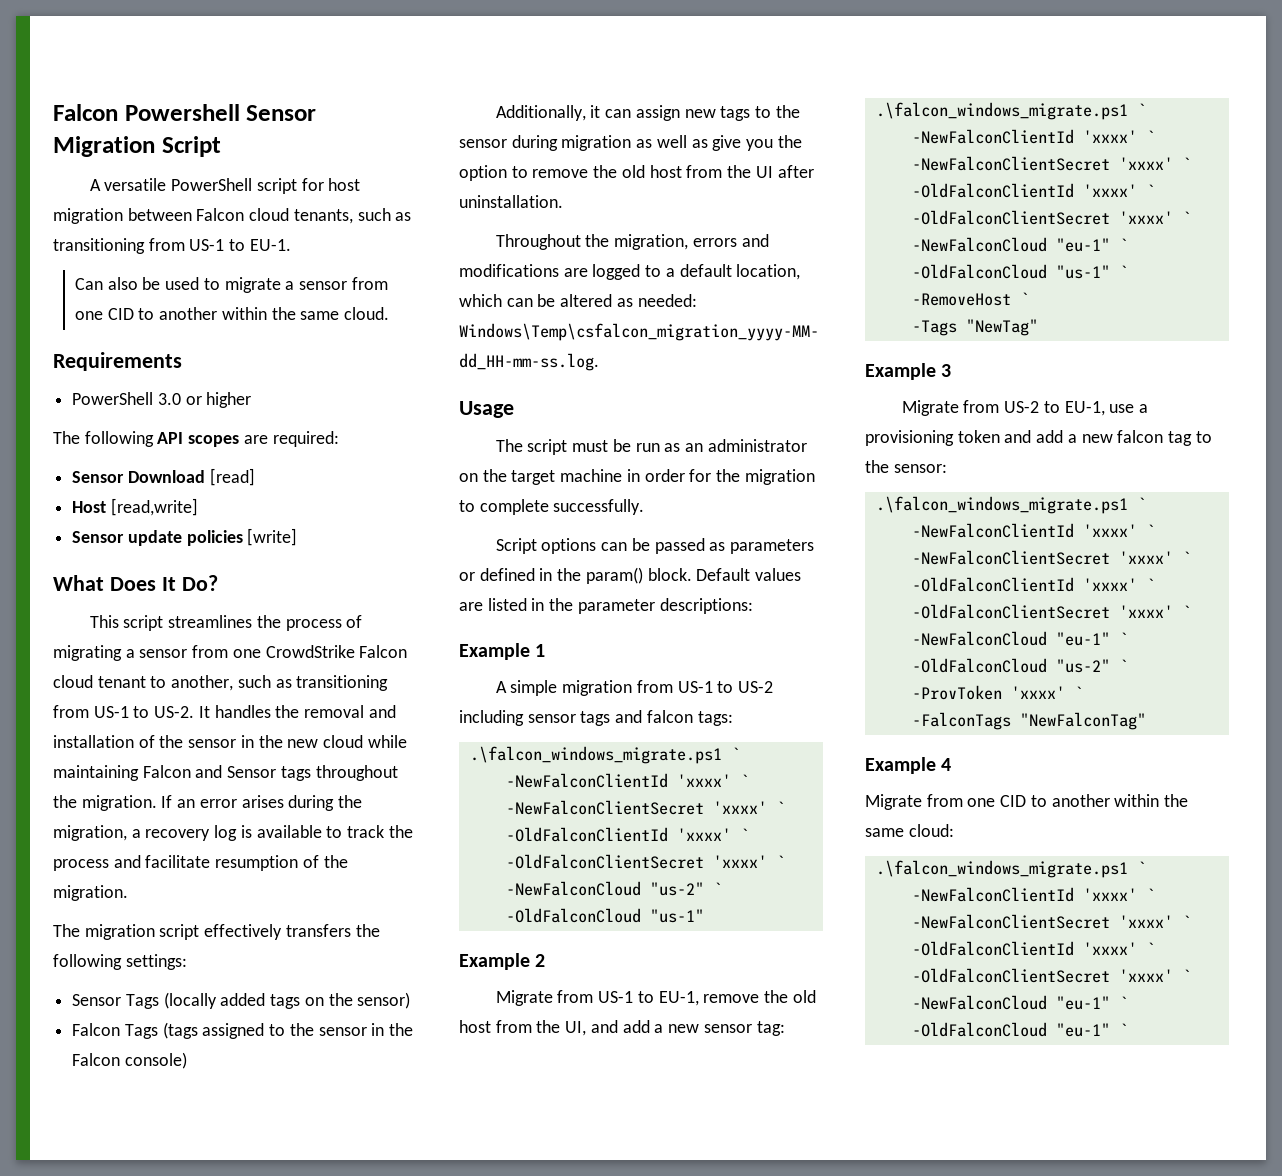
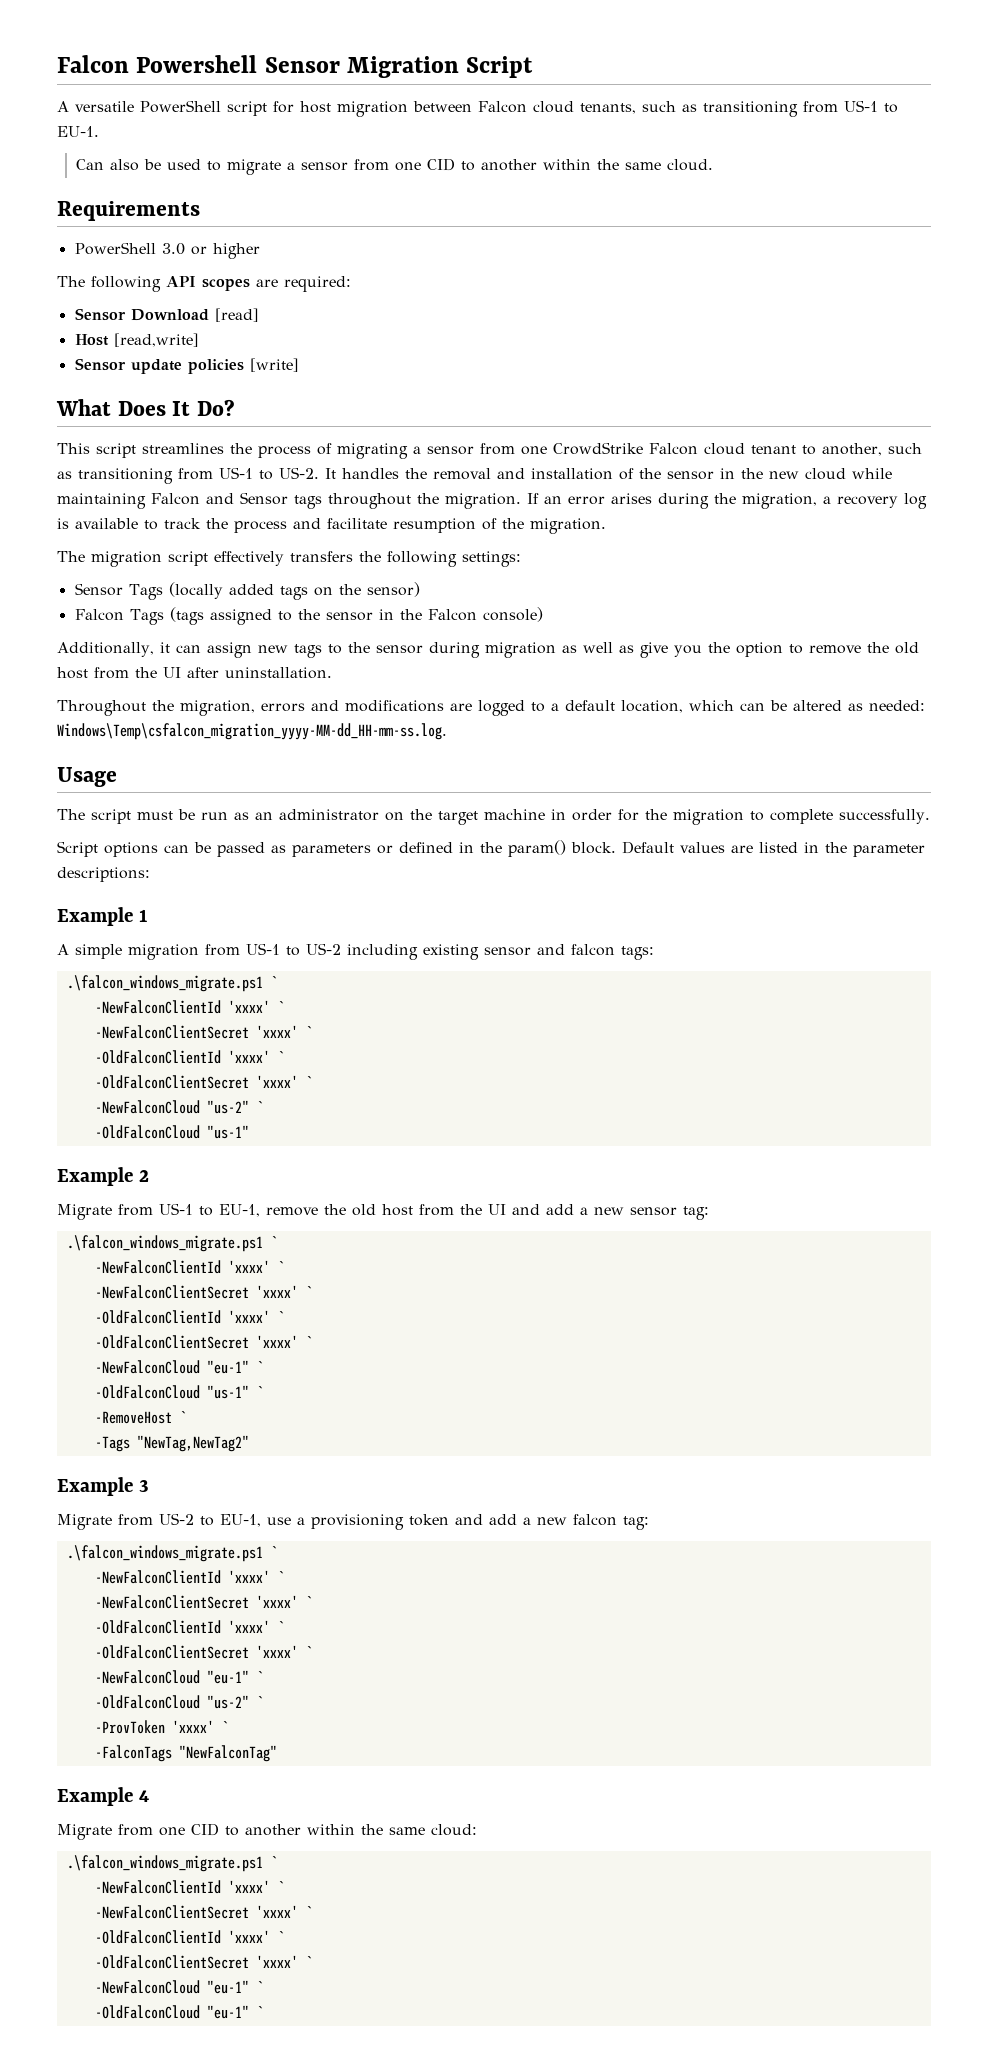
- A simple migration from US-1 to US-2 including sensor tags and falcon tags:
+ A simple migration from US-1 to US-2 including existing sensor and falcon tags:
- Migrate from US-1 to EU-1, remove the old host from the UI, and add a new sensor tag:
+ Migrate from US-1 to EU-1, remove the old host from the UI and add a new sensor tag:
- -Tags "NewTag"
+ -Tags "NewTag,NewTag2"
- Migrate from US-2 to EU-1, use a provisioning token and add a new falcon tag to the sensor:
+ Migrate from US-2 to EU-1, use a provisioning token and add a new falcon tag:

